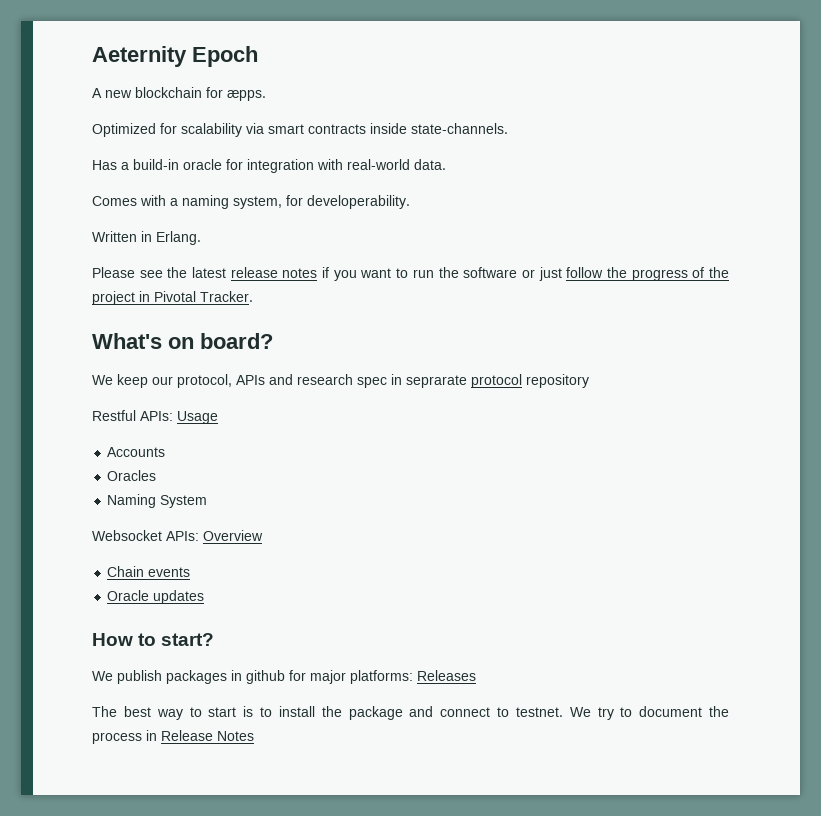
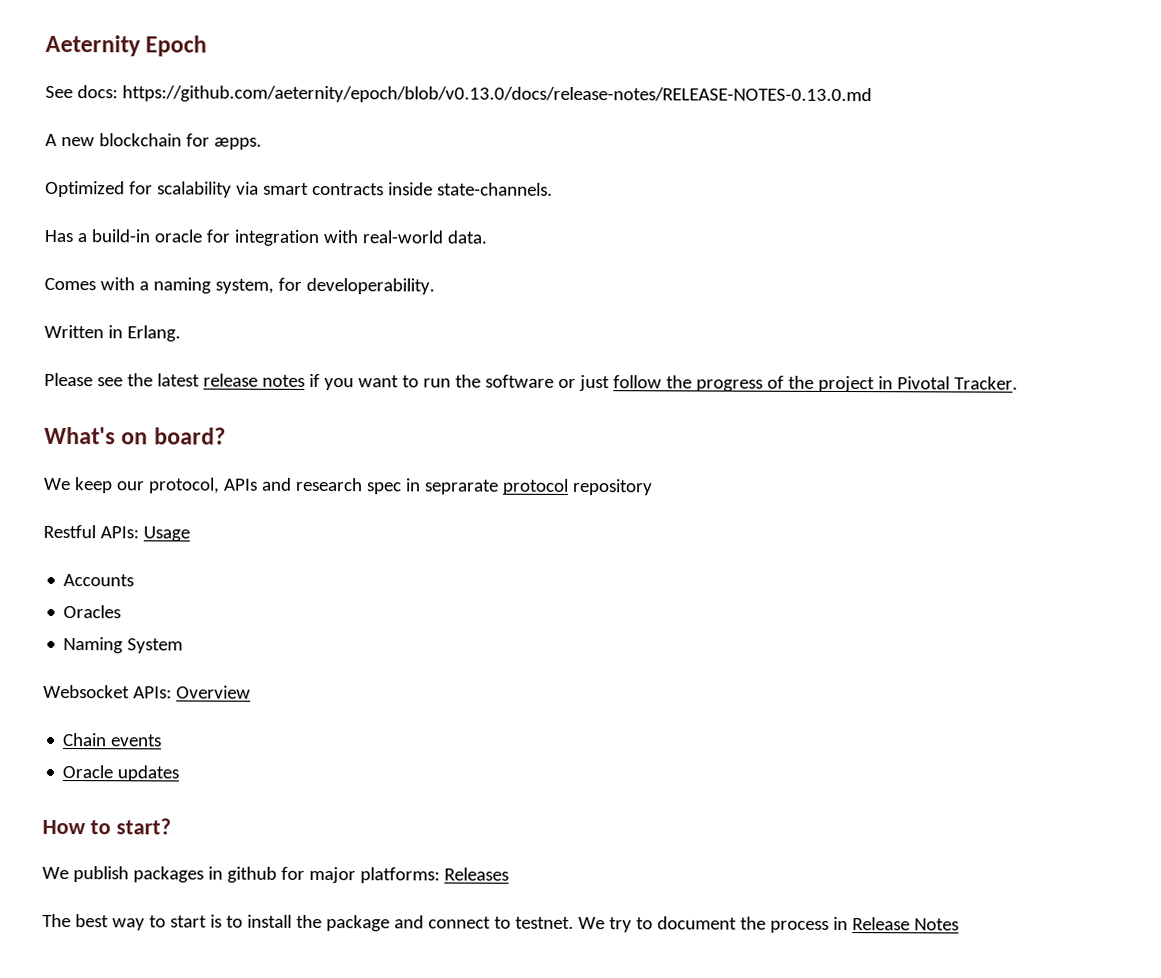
+ See docs: https://github.com/aeternity/epoch/blob/v0.13.0/docs/release-notes/RELEASE-NOTES-0.13.0.md

